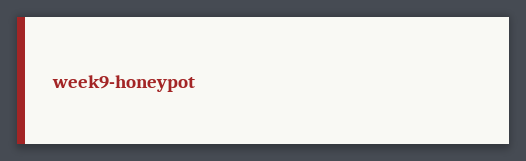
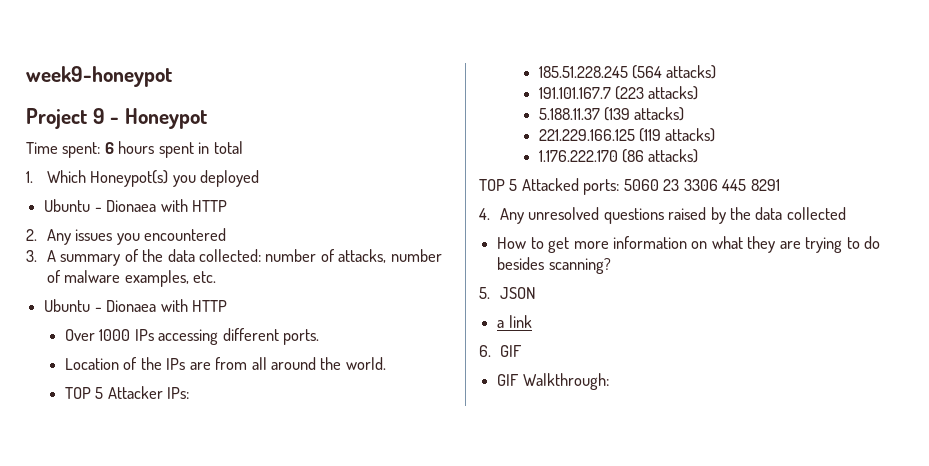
+ Project 9 - Honeypot
+ Time spent: 6 hours spent in total
+ 1. Which Honeypot(s) you deployed
+ Ubuntu - Dionaea with HTTP
+ 2. Any issues you encountered
+ 3. A summary of the data collected: number of attacks, number of malware examples, etc.
+ Ubuntu - Dionaea with HTTP
+ Over 1000 IPs accessing different ports.
+ Location of the IPs are from all around the world.
+ TOP 5 Attacker IPs:
+ 185.51.228.245 (564 attacks)
+ 191.101.167.7 (223 attacks)
+ 5.188.11.37 (139 attacks)
+ 221.229.166.125 (119 attacks)
+ 1.176.222.170 (86 attacks)
+ TOP 5 Attacked ports: 5060 23 3306 445 8291
+ 4. Any unresolved questions raised by the data collected
+ How to get more information on what they are trying to do besides scanning?
+ 5. JSON
+ a link
+ 6. GIF
+ GIF Walkthrough:

